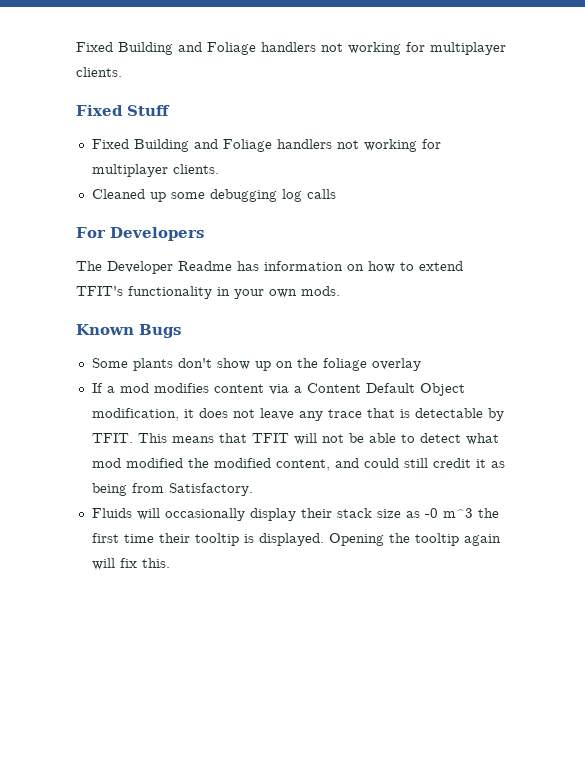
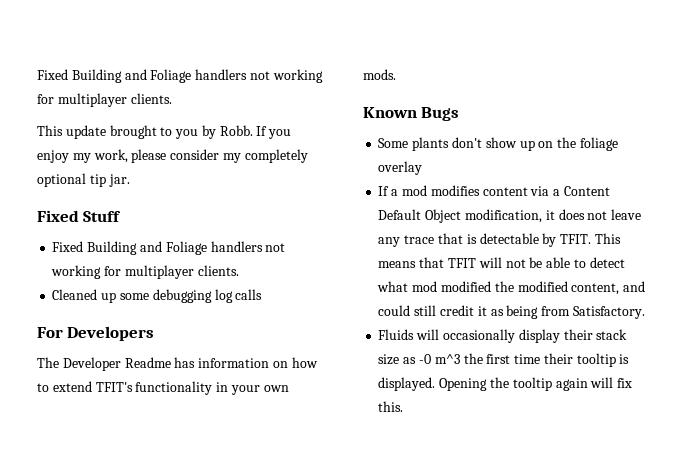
+ This update brought to you by Robb. If you enjoy my work, please consider my completely optional tip jar.

